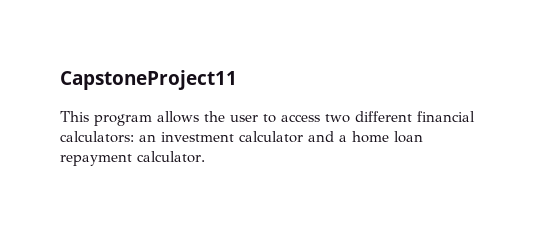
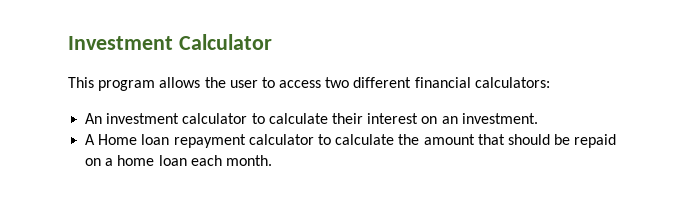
- CapstoneProject11
+ Investment Calculator
- This program allows the user to access two different financial calculators: an investment calculator and a home loan repayment calculator.
+ This program allows the user to access two different financial calculators:
+ An investment calculator to calculate their interest on an investment.
+ A Home loan repayment calculator to calculate the amount that should be repaid on a home loan each month.

